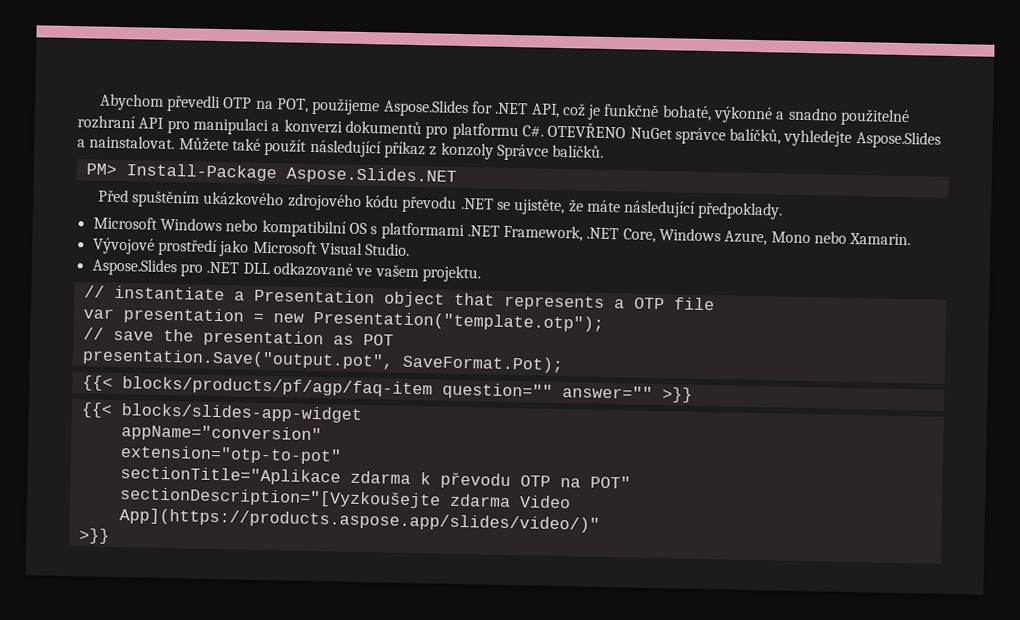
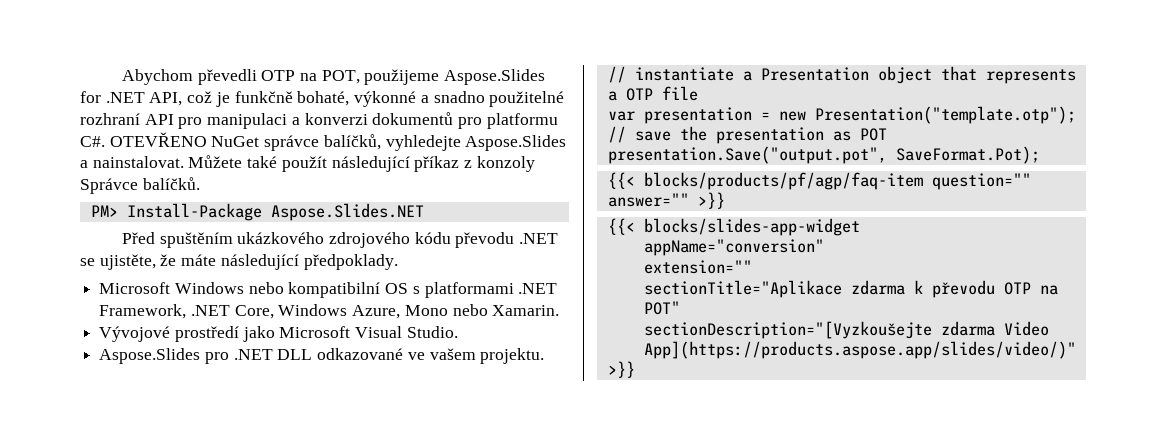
- extension="otp-to-pot"
+ extension=""

